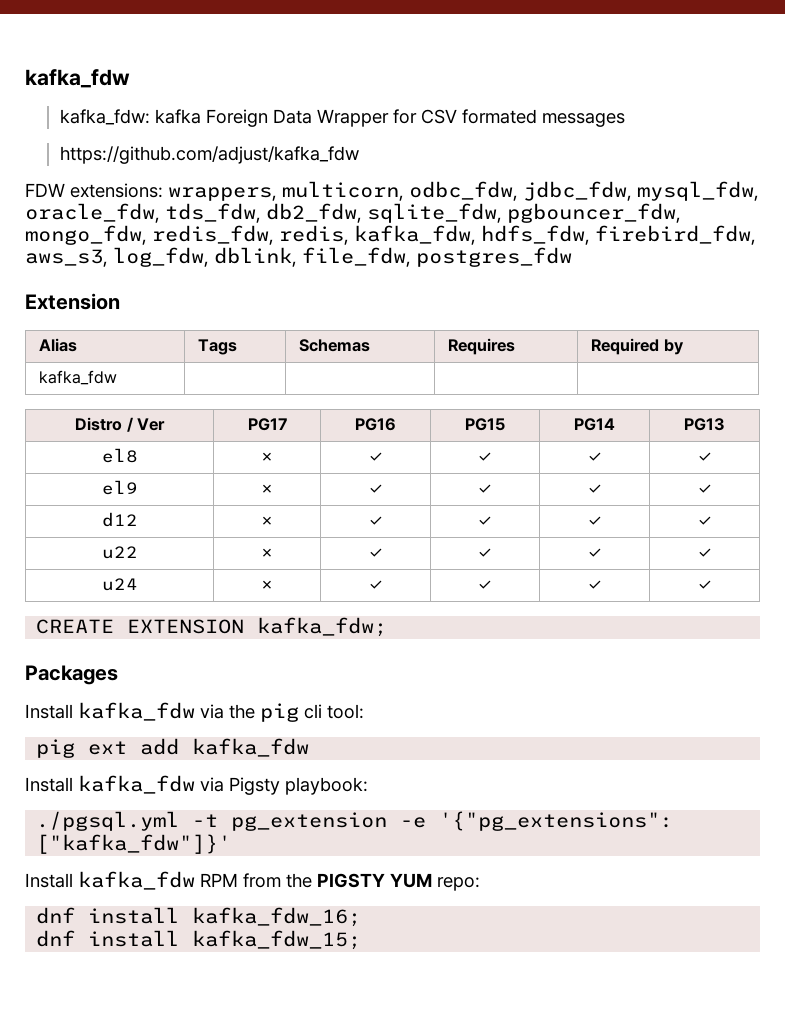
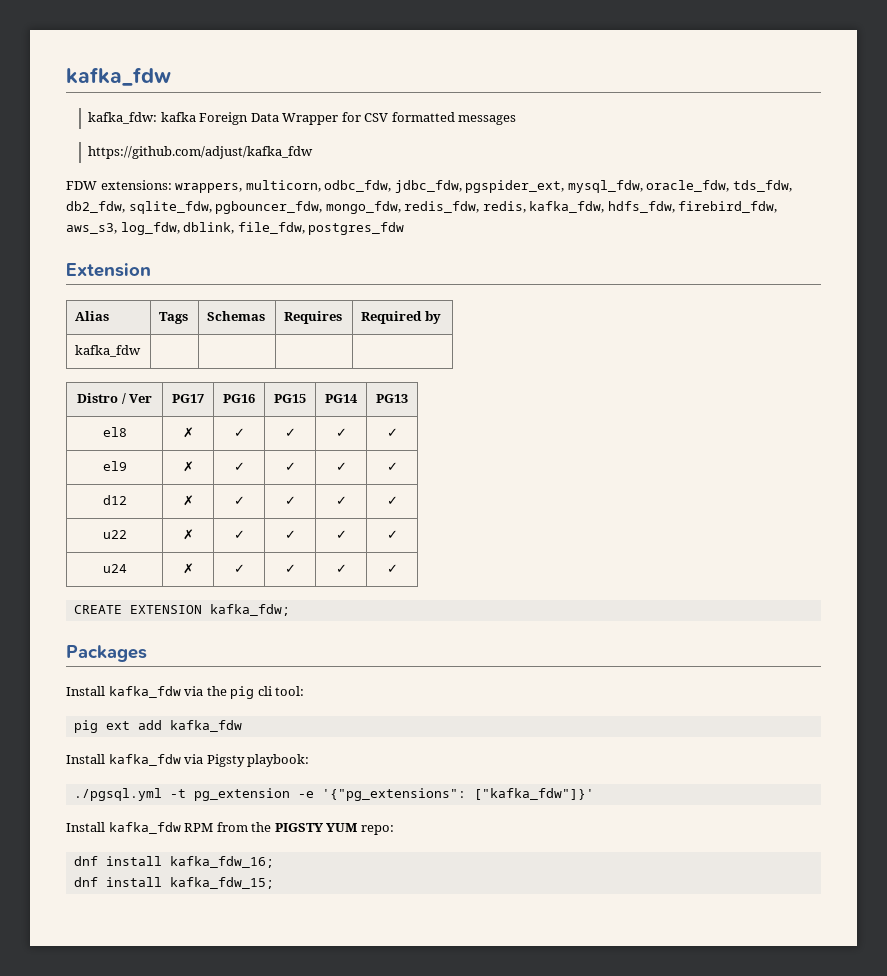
- kafka_fdw: kafka Foreign Data Wrapper for CSV formated messages
+ kafka_fdw: kafka Foreign Data Wrapper for CSV formatted messages
- FDW extensions: wrappers, multicorn, odbc_fdw, jdbc_fdw, mysql_fdw, oracle_fdw, tds_fdw, db2_fdw, sqlite_fdw, pgbouncer_fdw, mongo_fdw, redis_fdw, redis, kafka_fdw, hdfs_fdw, firebird_fdw, aws_s3, log_fdw, dblink, file_fdw, postgres_fdw
+ FDW extensions: wrappers, multicorn, odbc_fdw, jdbc_fdw, pgspider_ext, mysql_fdw, oracle_fdw, tds_fdw, db2_fdw, sqlite_fdw, pgbouncer_fdw, mongo_fdw, redis_fdw, redis, kafka_fdw, hdfs_fdw, firebird_fdw, aws_s3, log_fdw, dblink, file_fdw, postgres_fdw

